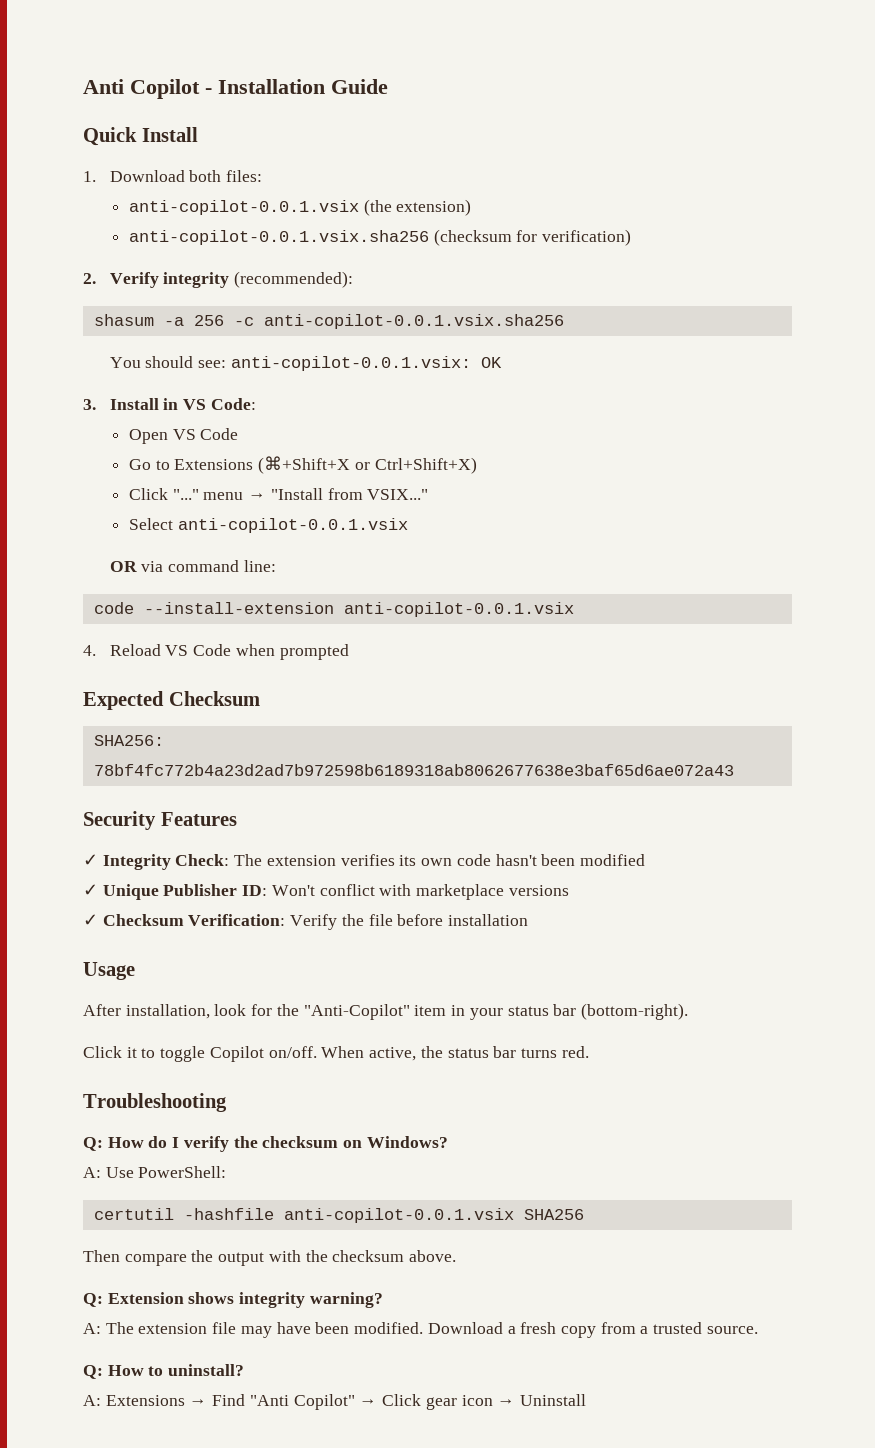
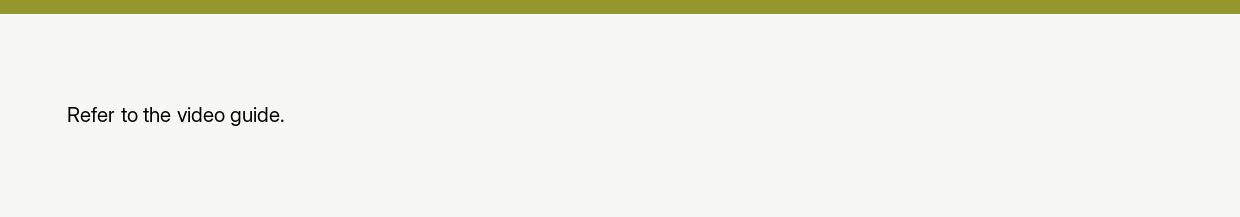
- Anti Copilot - Installation Guide
- Quick Install
- 1. Download both files:
- anti-copilot-0.0.1.vsix (the extension)
- anti-copilot-0.0.1.vsix.sha256 (checksum for verification)
- 2. Verify integrity (recommended):
- shasum -a 256 -c anti-copilot-0.0.1.vsix.sha256
- You should see: anti-copilot-0.0.1.vsix: OK
- 3. Install in VS Code:
- Open VS Code
- Go to Extensions (⌘+Shift+X or Ctrl+Shift+X)
- Click "..." menu → "Install from VSIX..."
- Select anti-copilot-0.0.1.vsix
- OR via command line:
- code --install-extension anti-copilot-0.0.1.vsix
- 4. Reload VS Code when prompted
- Expected Checksum
- SHA256: 78bf4fc772b4a23d2ad7b972598b6189318ab8062677638e3baf65d6ae072a43
- Security Features
- ✓ Integrity Check: The extension verifies its own code hasn't been modified
- ✓ Unique Publisher ID: Won't conflict with marketplace versions
- ✓ Checksum Verification: Verify the file before installation
- Usage
- After installation, look for the "Anti-Copilot" item in your status bar (bottom-right).
- Click it to toggle Copilot on/off. When active, the status bar turns red.
- Troubleshooting
- Q: How do I verify the checksum on Windows?
- A: Use PowerShell:
- certutil -hashfile anti-copilot-0.0.1.vsix SHA256
- Then compare the output with the checksum above.
- Q: Extension shows integrity warning?
- A: The extension file may have been modified. Download a fresh copy from a trusted source.
- Q: How to uninstall?
- A: Extensions → Find "Anti Copilot" → Click gear icon → Uninstall
+ Refer to the video guide.

